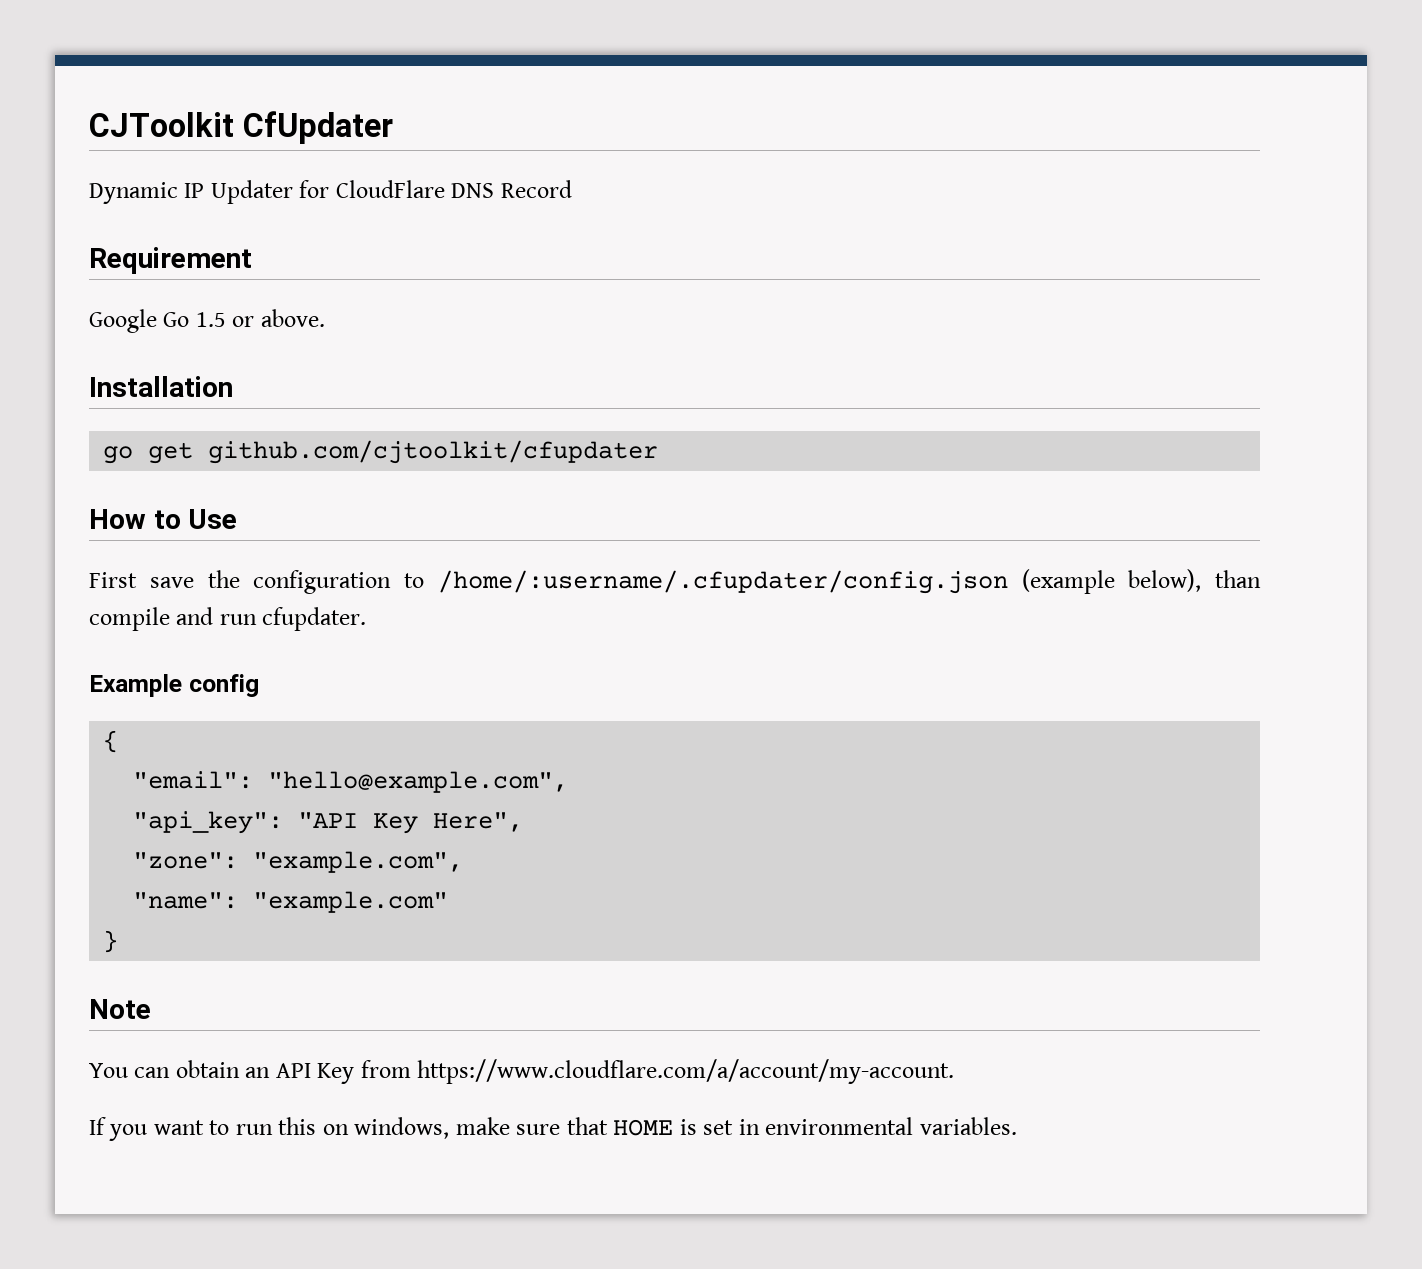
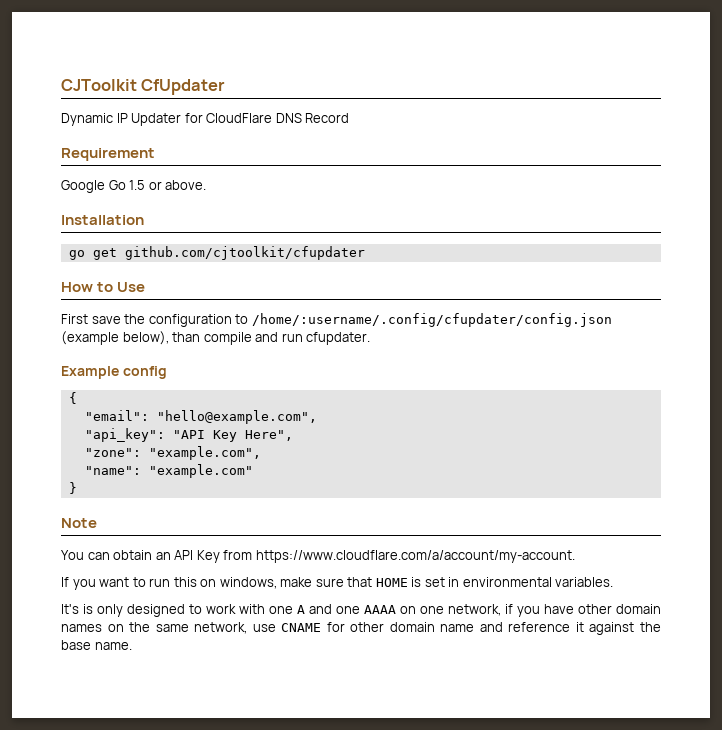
- First save the configuration to /home/:username/.cfupdater/config.json (example below), than compile and run cfupdater.
+ First save the configuration to /home/:username/.config/cfupdater/config.json (example below), than compile and run cfupdater.
+ It's is only designed to work with one A and one AAAA on one network, if you have other domain names on the same network, use CNAME for other domain name and reference it against the base name.

